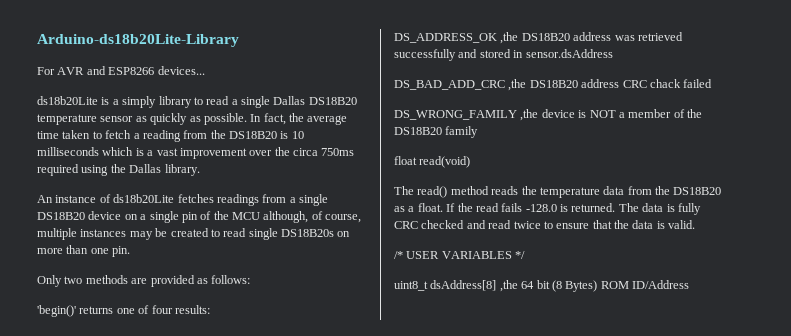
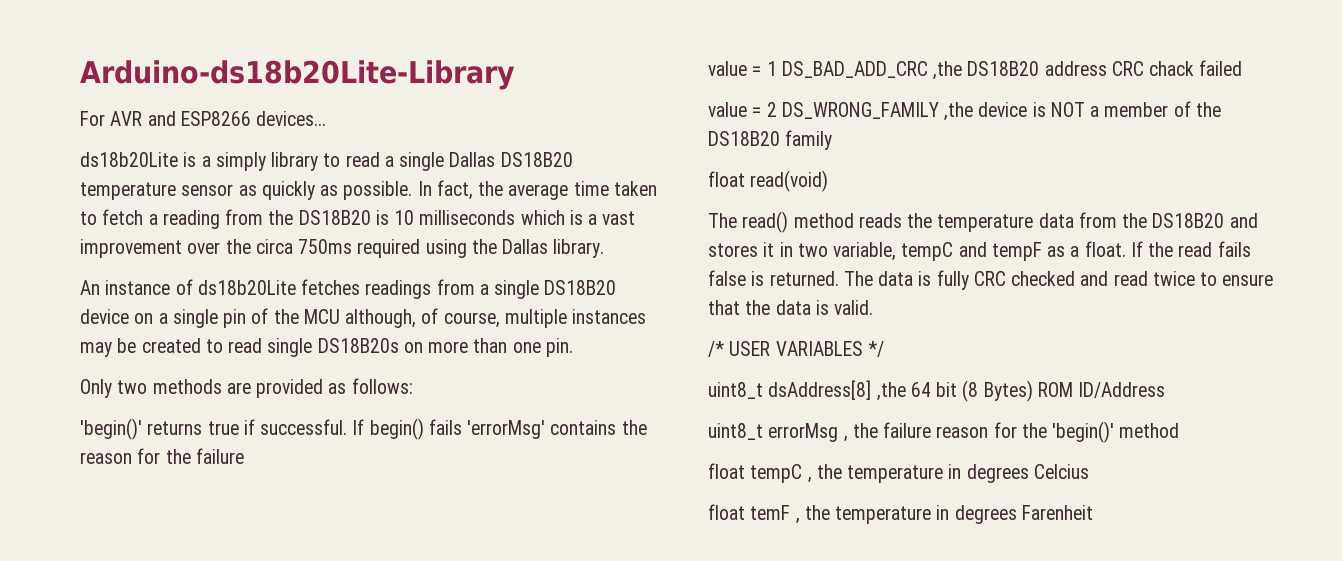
- 'begin()' returns one of four results:
- DS_ADDRESS_OK ,the DS18B20 address was retrieved successfully and stored in sensor.dsAddress
- DS_BAD_ADD_CRC ,the DS18B20 address CRC chack failed
+ 'begin()' returns true if successful. If begin() fails 'errorMsg' contains the reason for the failure
+ value = 1 DS_BAD_ADD_CRC ,the DS18B20 address CRC chack failed
- DS_WRONG_FAMILY ,the device is NOT a member of the DS18B20 family
+ value = 2 DS_WRONG_FAMILY ,the device is NOT a member of the DS18B20 family
- The read() method reads the temperature data from the DS18B20 as a float.
+ The read() method reads the temperature data from the DS18B20 and stores it in two variable, tempC and tempF as a float.
- If the read fails -128.0 is returned.
+ If the read fails false is returned.
+ uint8_t errorMsg , the failure reason for the 'begin()' method
+ float tempC , the temperature in degrees Celcius
+ float temF , the temperature in degrees Farenheit

